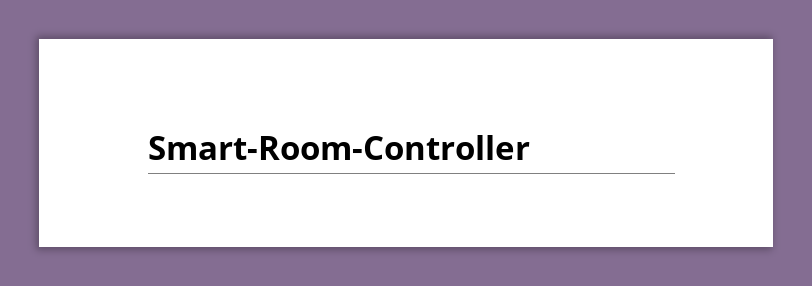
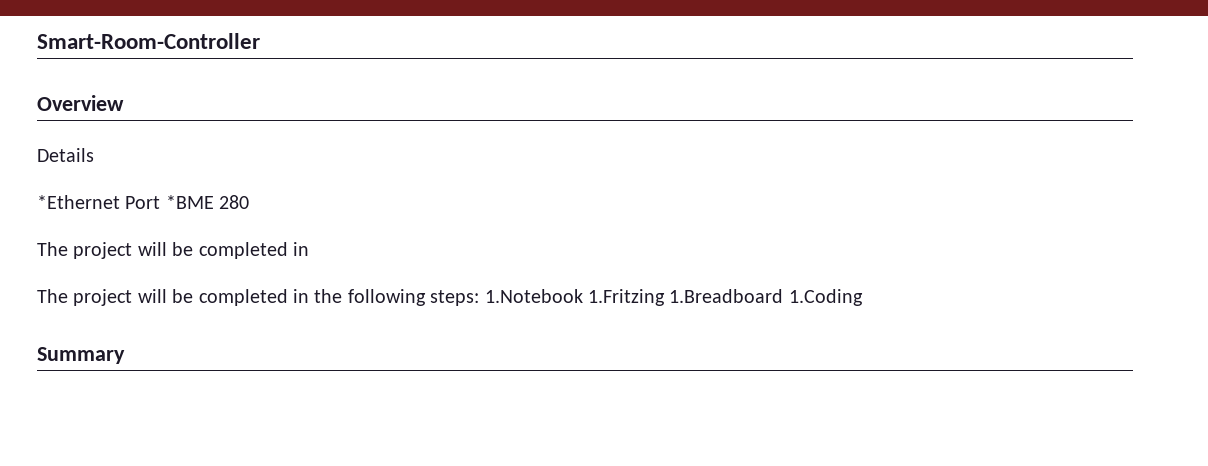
+ Overview
+ Details
+ *Ethernet Port *BME 280
+ The project will be completed in
+ The project will be completed in the following steps: 1.Notebook 1.Fritzing 1.Breadboard 1.Coding
+ Summary

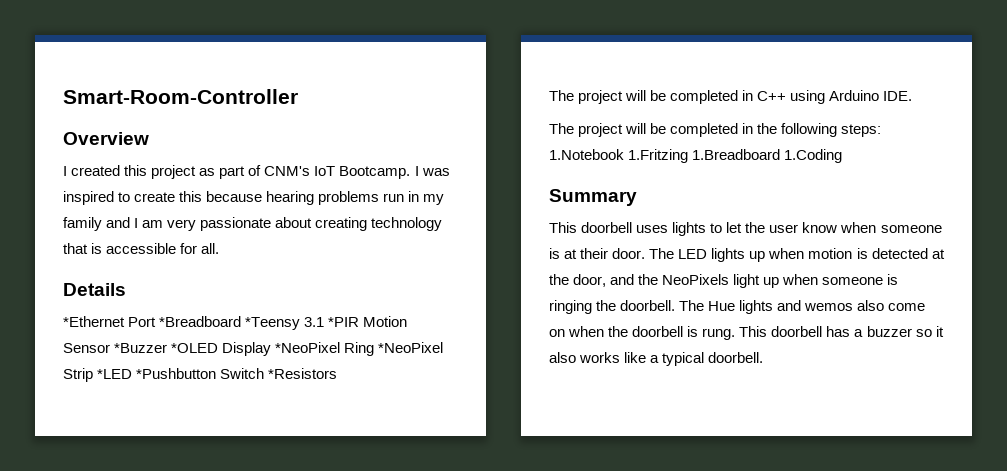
+ I created this project as part of CNM's IoT Bootcamp. I was inspired to create this because hearing problems run in my family and I am very passionate about creating technology that is accessible for all.
  Details
- *Ethernet Port *BME 280
- The project will be completed in
+ *Ethernet Port *Breadboard *Teensy 3.1 *PIR Motion Sensor *Buzzer *OLED Display *NeoPixel Ring *NeoPixel Strip *LED *Pushbutton Switch *Resistors
+ The project will be completed in C++ using Arduino IDE.
+ This doorbell uses lights to let the user know when someone is at their door. The LED lights up when motion is detected at the door, and the NeoPixels light up when someone is ringing the doorbell. The Hue lights and wemos also come on when the doorbell is rung. This doorbell has a buzzer so it also works like a typical doorbell.

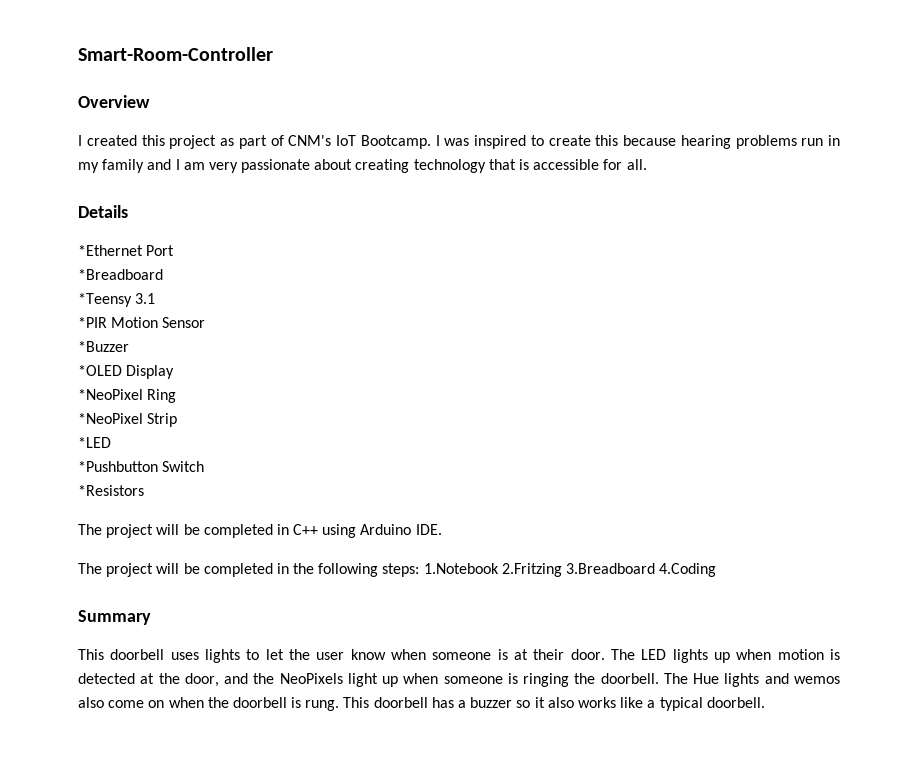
- *Ethernet Port *Breadboard *Teensy 3.1 *PIR Motion Sensor *Buzzer *OLED Display *NeoPixel Ring *NeoPixel Strip *LED *Pushbutton Switch *Resistors
+ *Ethernet Port
+ *Breadboard
+ *Teensy 3.1
+ *PIR Motion Sensor
+ *Buzzer
+ *OLED Display
+ *NeoPixel Ring
+ *NeoPixel Strip
+ *LED
+ *Pushbutton Switch
+ *Resistors
- The project will be completed in the following steps: 1.Notebook 1.Fritzing 1.Breadboard 1.Coding
+ The project will be completed in the following steps: 1.Notebook 2.Fritzing 3.Breadboard 4.Coding

